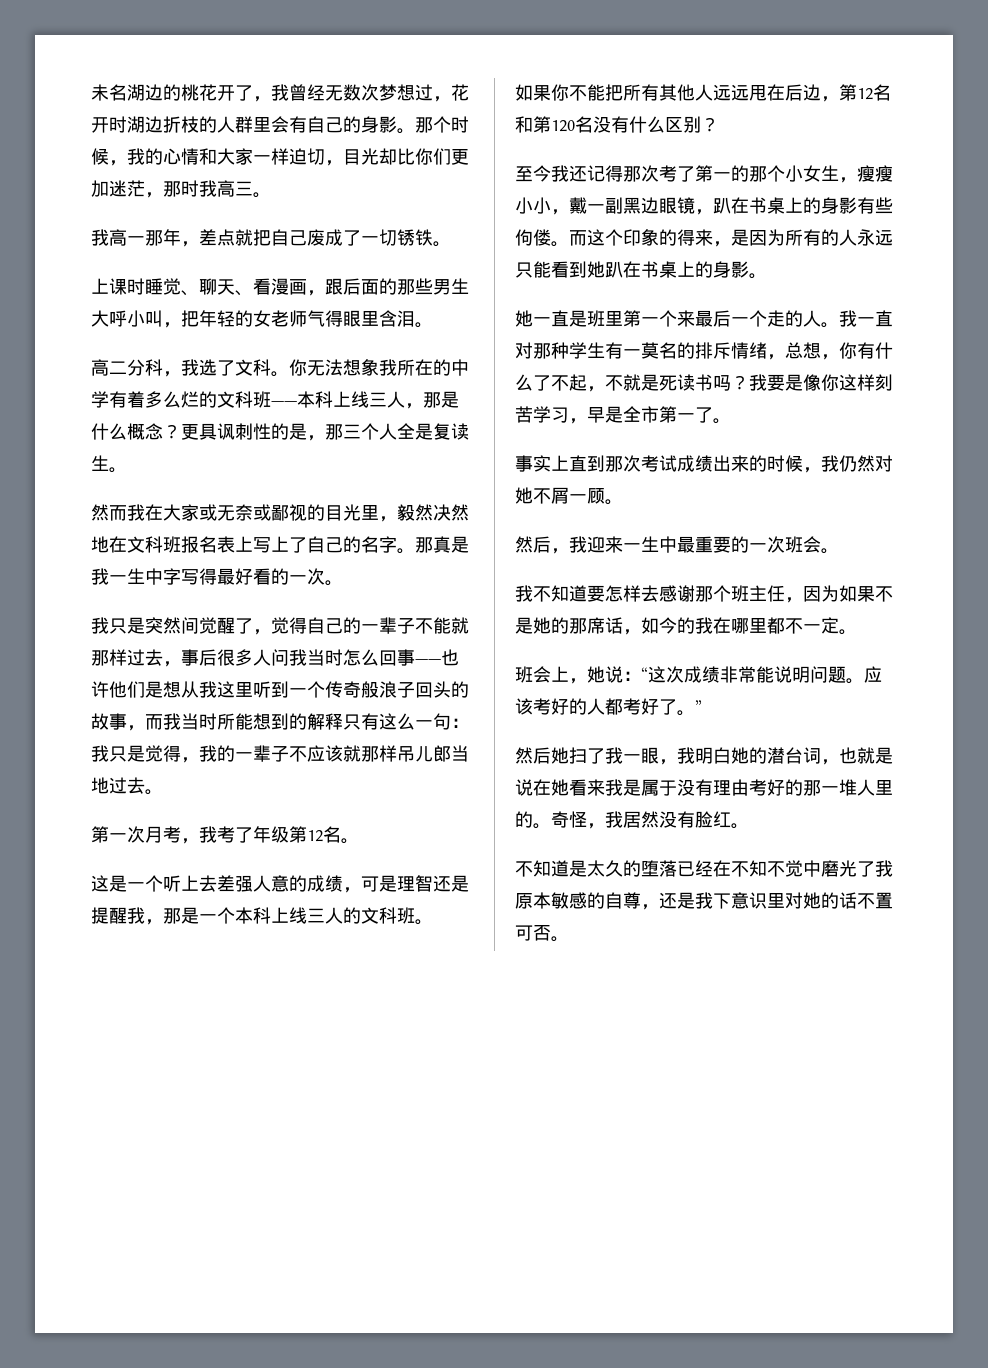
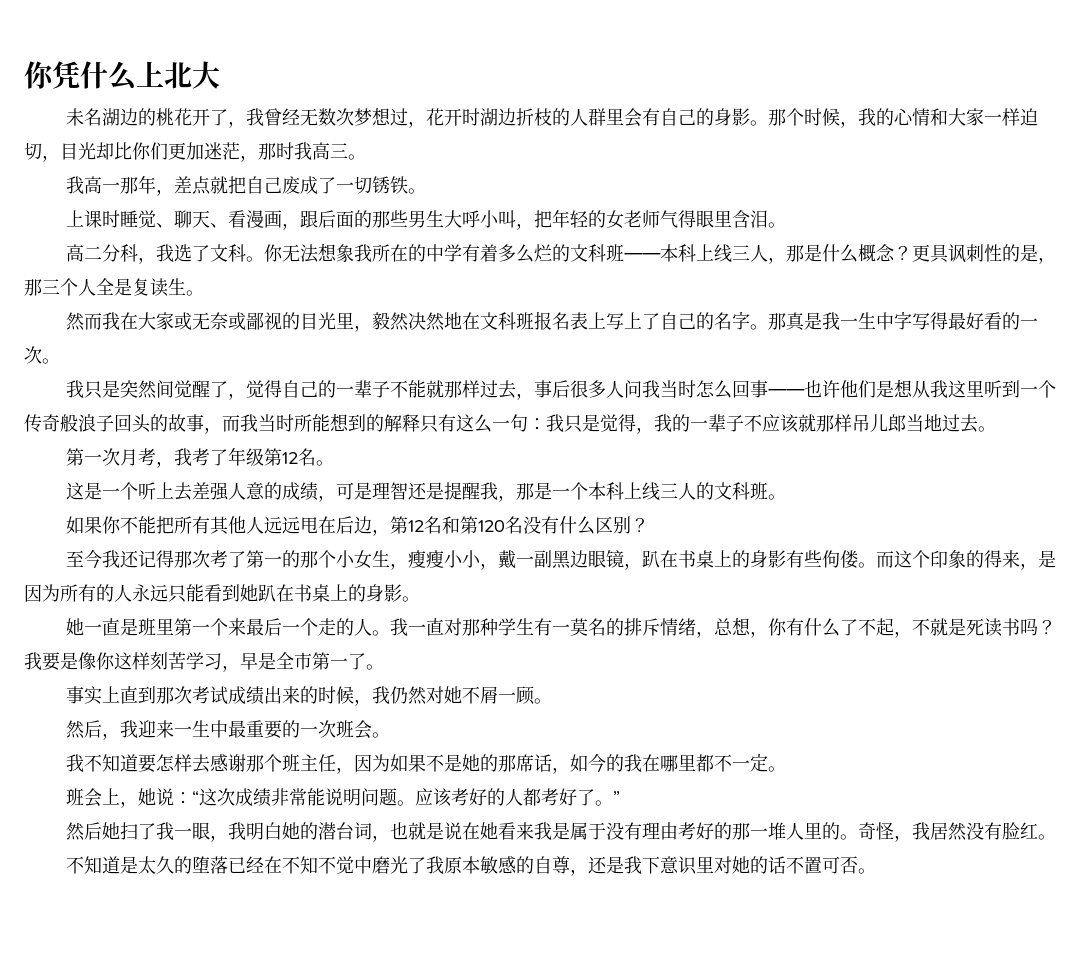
+ 你凭什么上北大

